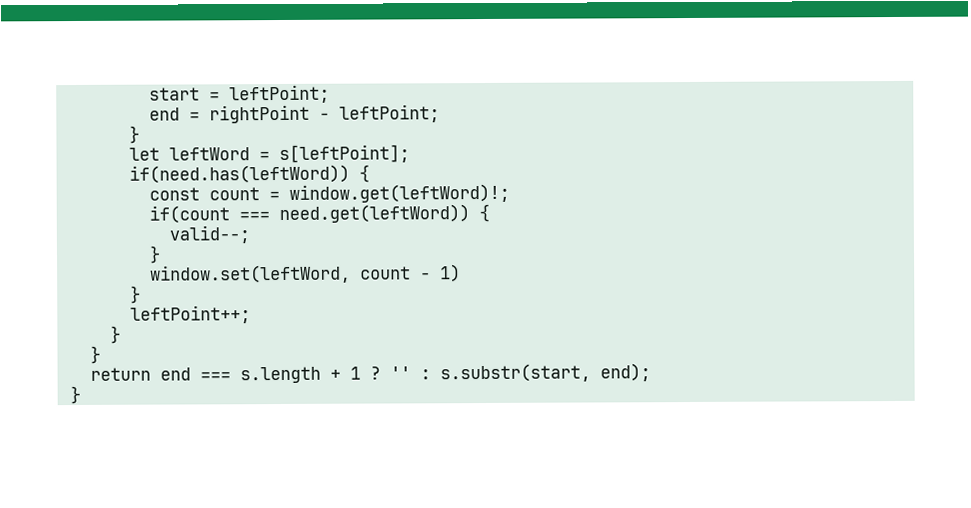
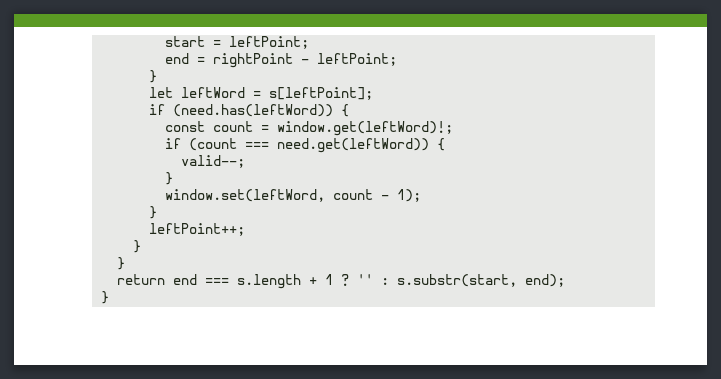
- if(need.has(leftWord)) {
+ if (need.has(leftWord)) {
- if(count === need.get(leftWord)) {
+ if (count === need.get(leftWord)) {
- window.set(leftWord, count - 1)
+ window.set(leftWord, count - 1);

